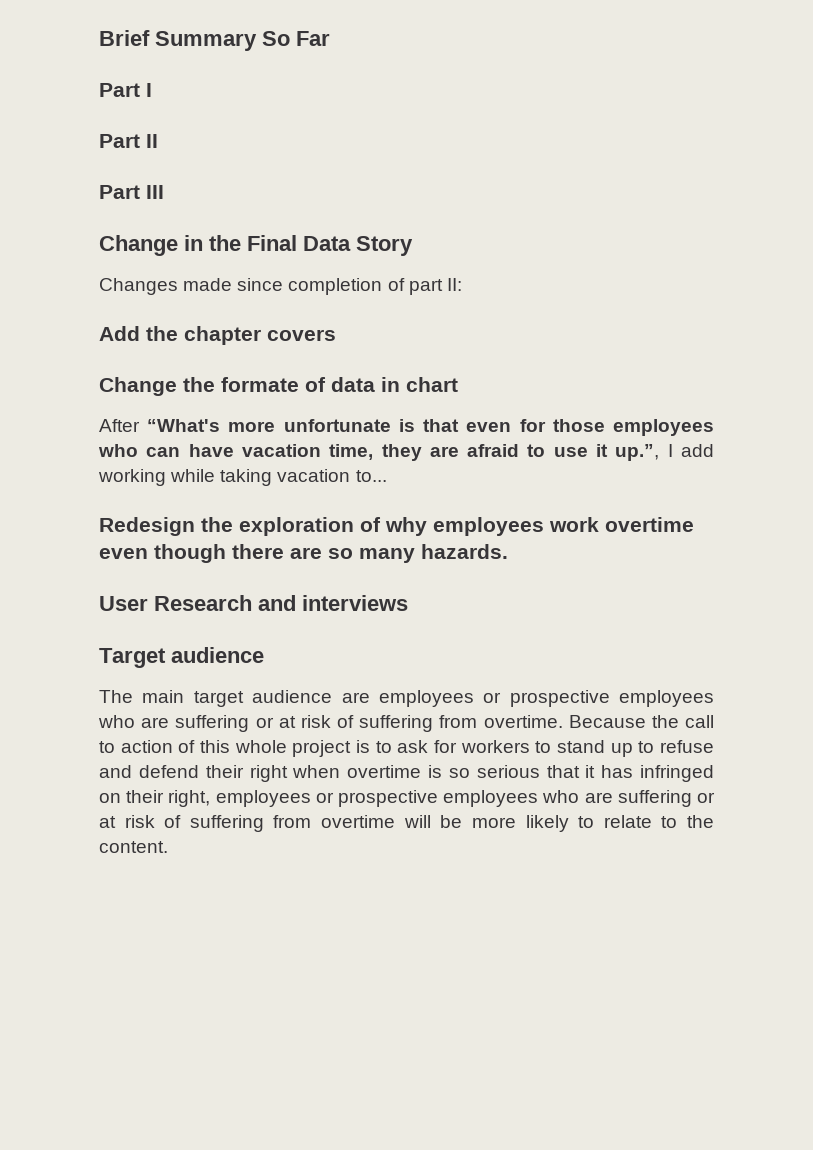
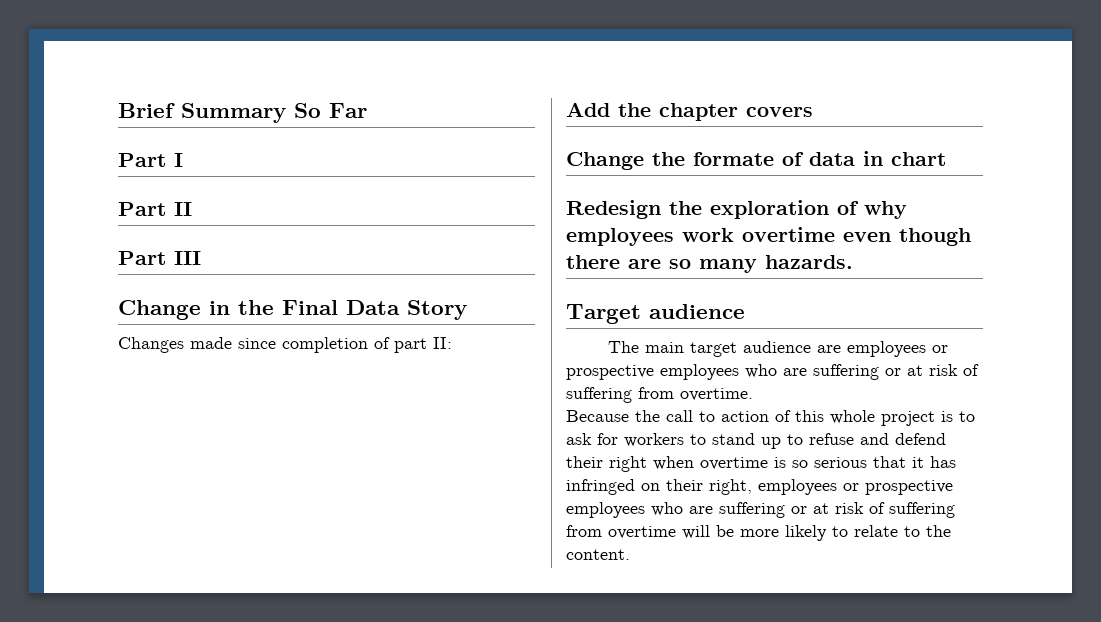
- After “What's more unfortunate is that even for those employees who can have vacation time, they are afraid to use it up.”, I add working while taking vacation to...
- User Research and interviews
- The main target audience are employees or prospective employees who are suffering or at risk of suffering from overtime. Because the call to action of this whole project is to ask for workers to stand up to refuse and defend their right when overtime is so serious that it has infringed on their right, employees or prospective employees who are suffering or at risk of suffering from overtime will be more likely to relate to the content.
+ The main target audience are employees or prospective employees who are suffering or at risk of suffering from overtime.
+ Because the call to action of this whole project is to ask for workers to stand up to refuse and defend their right when overtime is so serious that it has infringed on their right, employees or prospective employees who are suffering or at risk of suffering from overtime will be more likely to relate to the content.

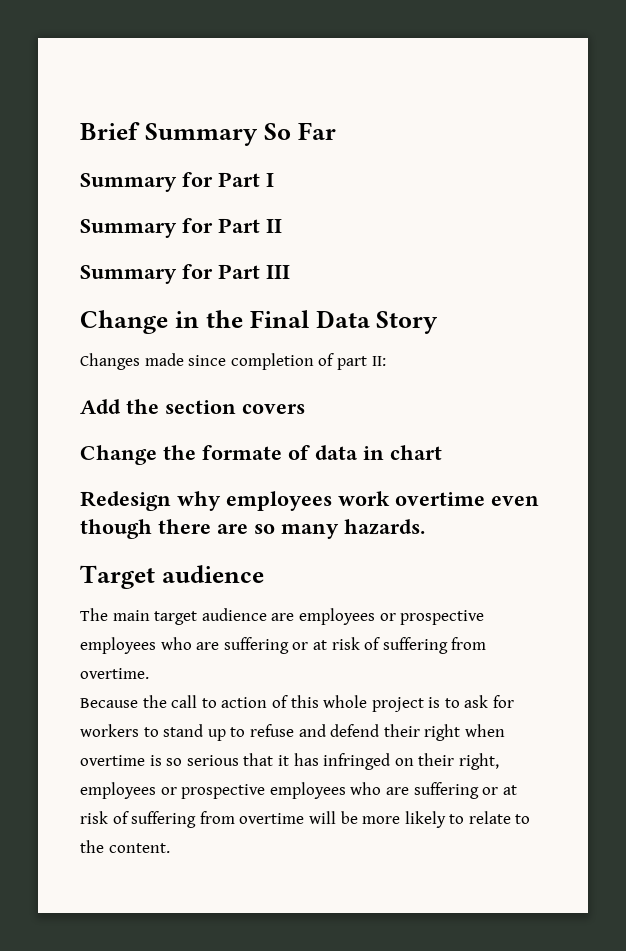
- Part I
+ Summary for Part I
- Part II
+ Summary for Part II
- Part III
+ Summary for Part III
- Add the chapter covers
+ Add the section covers
- Redesign the exploration of why employees work overtime even though there are so many hazards.
+ Redesign why employees work overtime even though there are so many hazards.

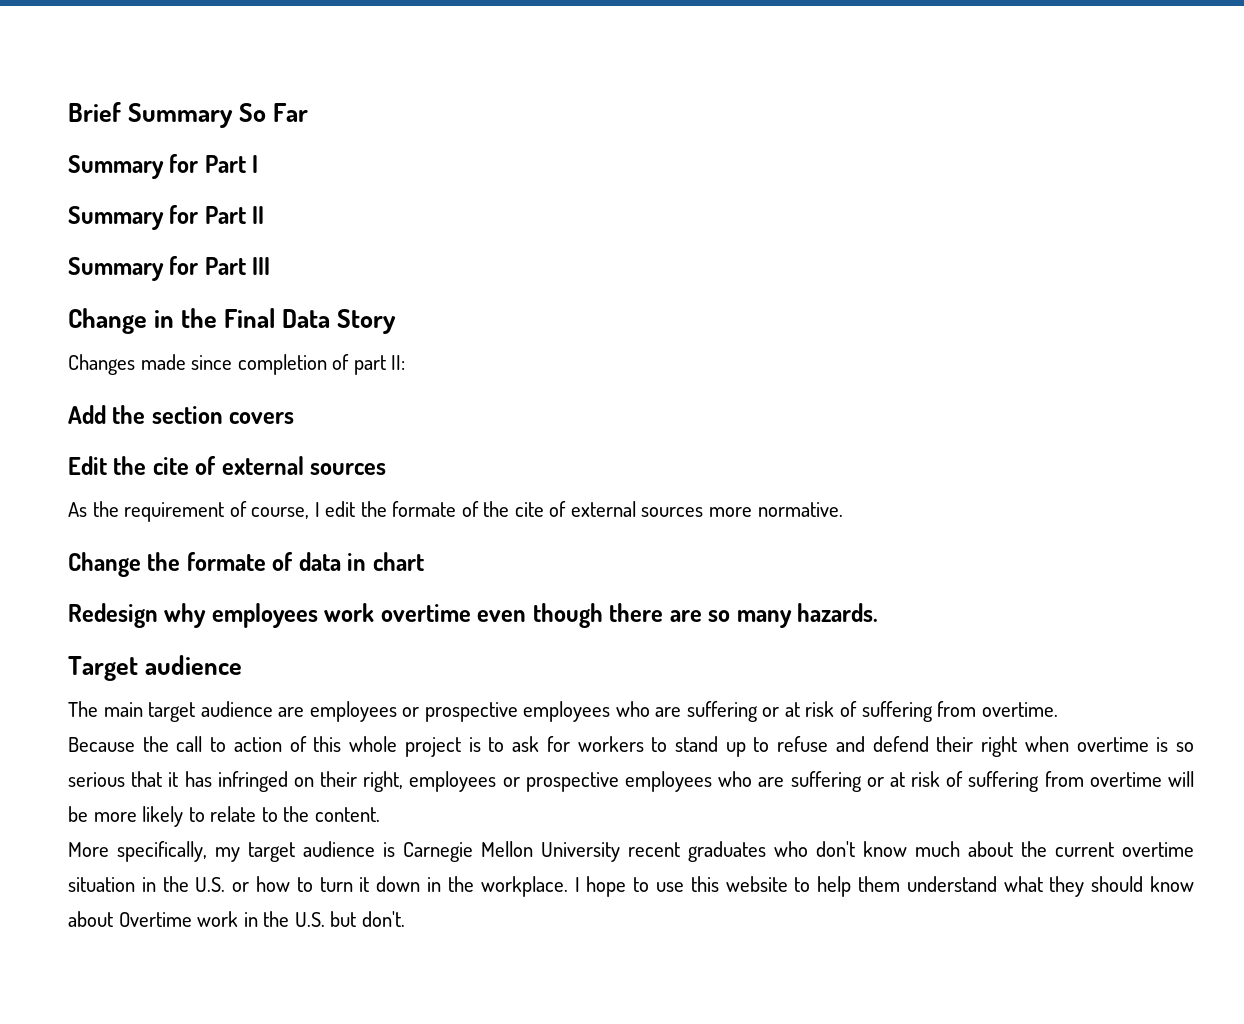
+ Edit the cite of external sources
+ As the requirement of course, I edit the formate of the cite of external sources more normative.
+ More specifically, my target audience is Carnegie Mellon University recent graduates who don't know much about the current overtime situation in the U.S. or how to turn it down in the workplace. I hope to use this website to help them understand what they should know about Overtime work in the U.S. but don't.

